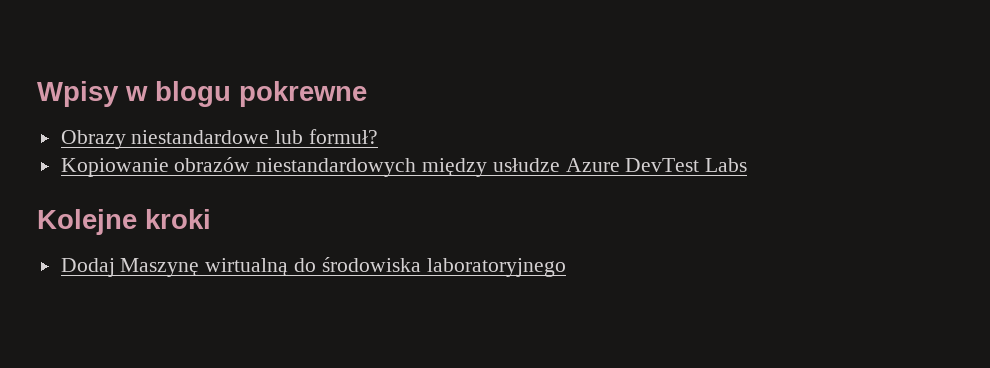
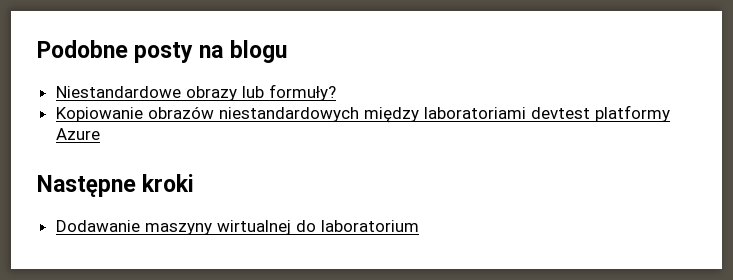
- Wpisy w blogu pokrewne
- Obrazy niestandardowe lub formuł?
- Kopiowanie obrazów niestandardowych między usłudze Azure DevTest Labs
- Kolejne kroki
- Dodaj Maszynę wirtualną do środowiska laboratoryjnego
+ Podobne posty na blogu
+ Niestandardowe obrazy lub formuły?
+ Kopiowanie obrazów niestandardowych między laboratoriami devtest platformy Azure
+ Następne kroki
+ Dodawanie maszyny wirtualnej do laboratorium

